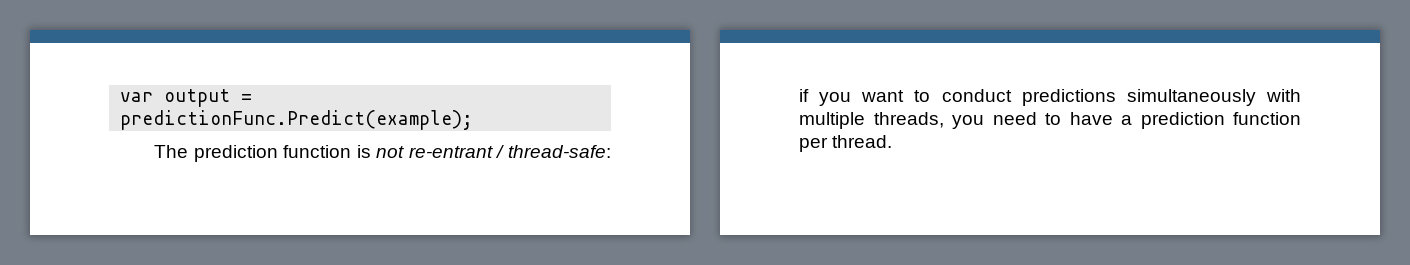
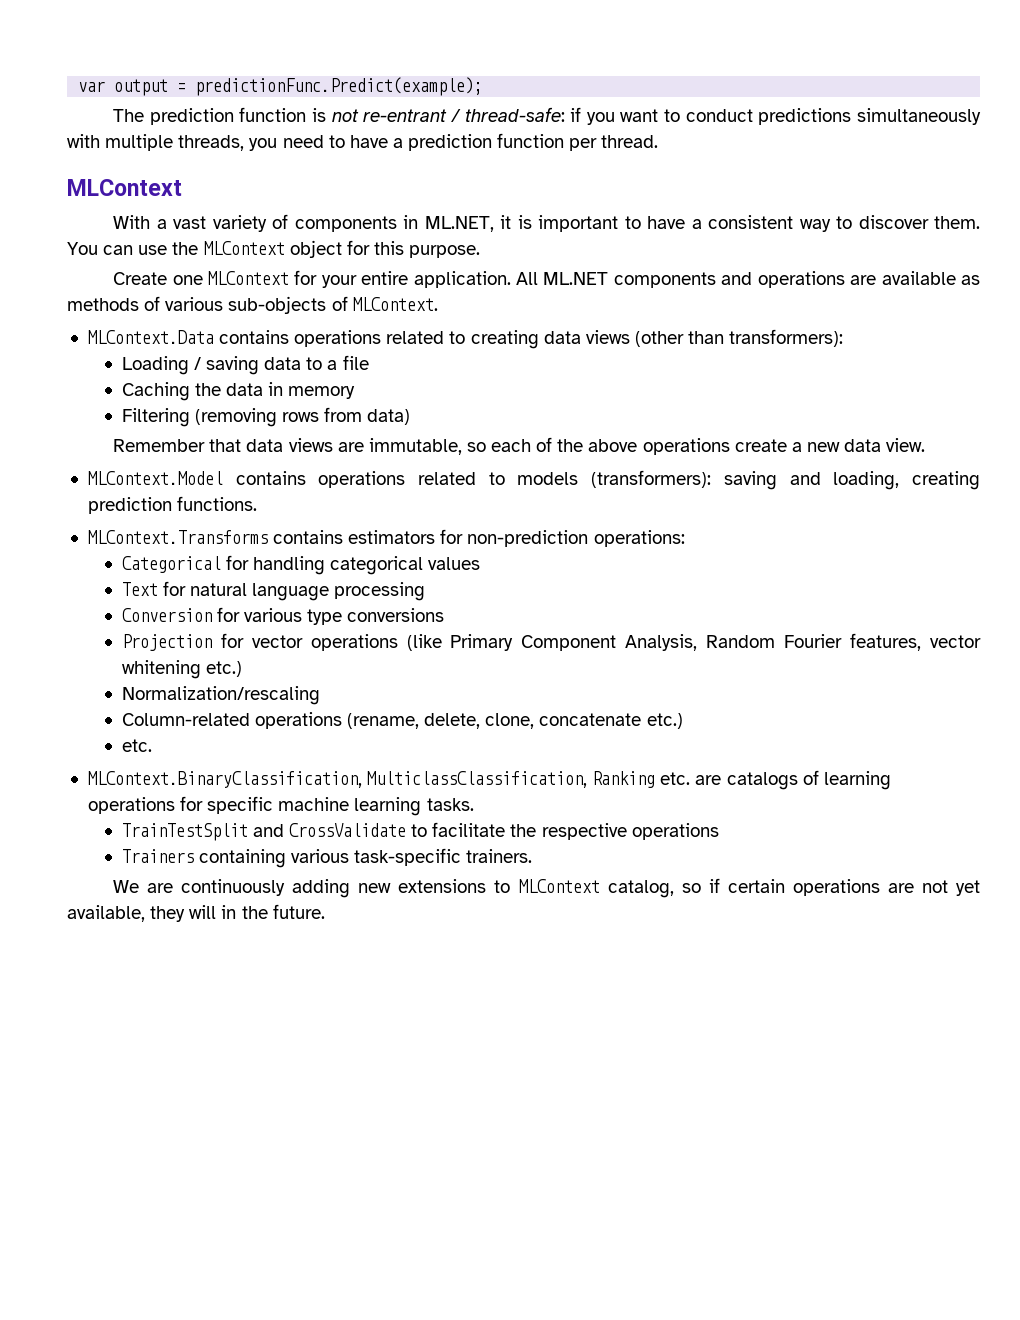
  The prediction function is not re-entrant / thread-safe: if you want to conduct predictions simultaneously with multiple threads, you need to have a prediction function per thread.
+ MLContext
+ With a vast variety of components in ML.NET, it is important to have a consistent way to discover them. You can use the MLContext object for this purpose.
+ Create one MLContext for your entire application. All ML.NET components and operations are available as methods of various sub-objects of MLContext.
+ MLContext.Data contains operations related to creating data views (other than transformers):
+ Loading / saving data to a file
+ Caching the data in memory
+ Filtering (removing rows from data)
+ Remember that data views are immutable, so each of the above operations create a new data view.
+ MLContext.Model contains operations related to models (transformers): saving and loading, creating prediction functions.
+ MLContext.Transforms contains estimators for non-prediction operations:
+ Categorical for handling categorical values
+ Text for natural language processing
+ Conversion for various type conversions
+ Projection for vector operations (like Primary Component Analysis, Random Fourier features, vector whitening etc.)
+ Normalization/rescaling
+ Column-related operations (rename, delete, clone, concatenate etc.)
+ etc.
+ MLContext.BinaryClassification, MulticlassClassification, Ranking etc. are catalogs of learning operations for specific machine learning tasks.
+ TrainTestSplit and CrossValidate to facilitate the respective operations
+ Trainers containing various task-specific trainers.
+ We are continuously adding new extensions to MLContext catalog, so if certain operations are not yet available, they will in the future.

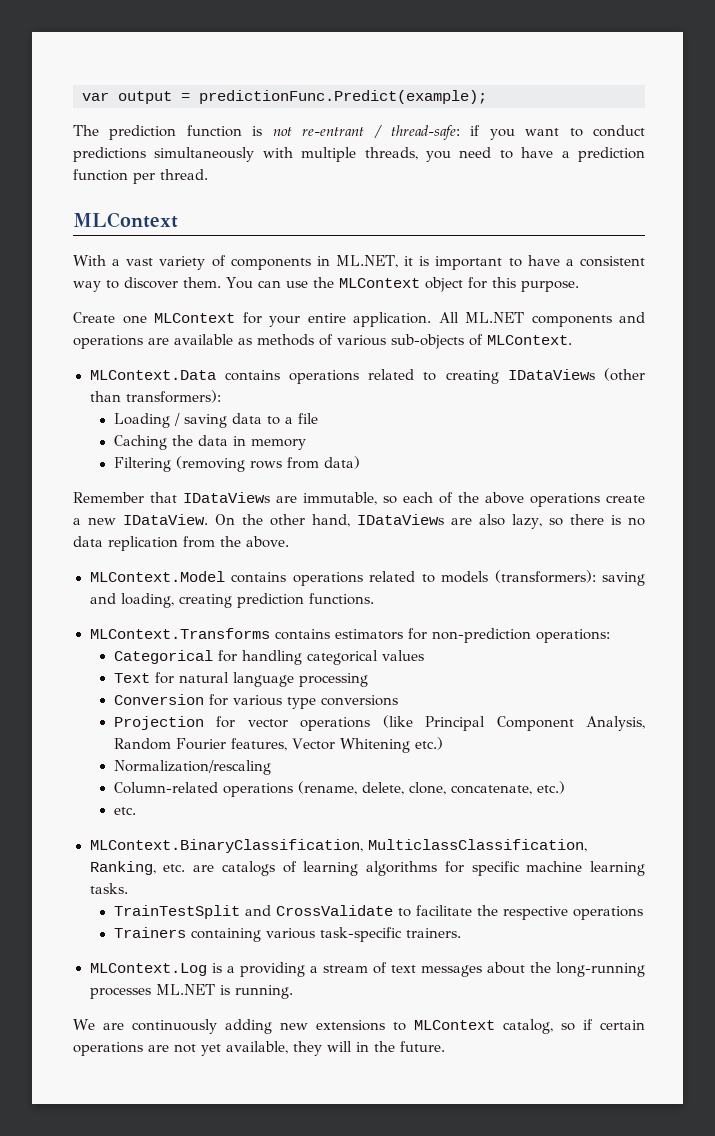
- MLContext.Data contains operations related to creating data views (other than transformers):
+ MLContext.Data contains operations related to creating IDataViews (other than transformers):
- Remember that data views are immutable, so each of the above operations create a new data view.
+ Remember that IDataViews are immutable, so each of the above operations create a new IDataView. On the other hand, IDataViews are also lazy, so there is no data replication from the above.
- Projection for vector operations (like Primary Component Analysis, Random Fourier features, vector whitening etc.)
+ Projection for vector operations (like Principal Component Analysis, Random Fourier features, Vector Whitening etc.)
- Column-related operations (rename, delete, clone, concatenate etc.)
+ Column-related operations (rename, delete, clone, concatenate, etc.)
- MLContext.BinaryClassification, MulticlassClassification, Ranking etc. are catalogs of learning operations for specific machine learning tasks.
+ MLContext.BinaryClassification, MulticlassClassification, Ranking, etc. are catalogs of learning algorithms for specific machine learning tasks.
+ MLContext.Log is a providing a stream of text messages about the long-running processes ML.NET is running.

